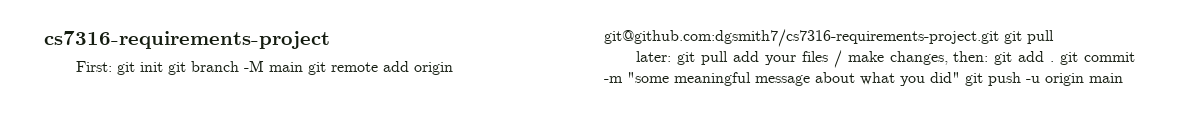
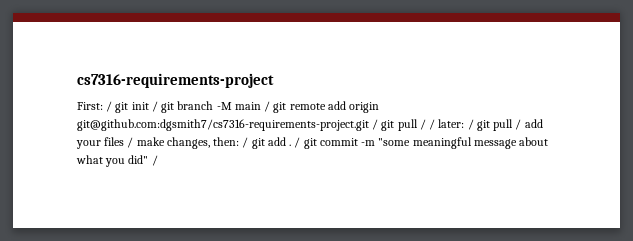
- First: git init git branch -M main git remote add origin git@github.com:dgsmith7/cs7316-requirements-project.git git pull
- later: git pull add your files / make changes, then: git add . git commit -m "some meaningful message about what you did" git push -u origin main
+ First: / git init / git branch -M main / git remote add origin git@github.com:dgsmith7/cs7316-requirements-project.git / git pull / / later: / git pull / add your files / make changes, then: / git add . / git commit -m "some meaningful message about what you did" /

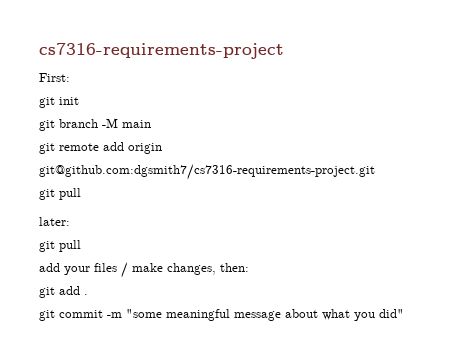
- First: / git init / git branch -M main / git remote add origin git@github.com:dgsmith7/cs7316-requirements-project.git / git pull / / later: / git pull / add your files / make changes, then: / git add . / git commit -m "some meaningful message about what you did" /
+ First:
+ git init
+ git branch -M main
+ git remote add origin git@github.com:dgsmith7/cs7316-requirements-project.git
+ git pull
+ later:
+ git pull
+ add your files / make changes, then:
+ git add .
+ git commit -m "some meaningful message about what you did"

